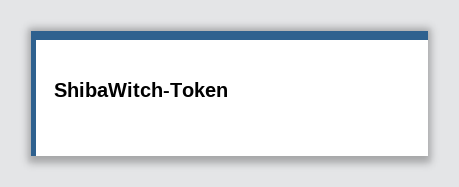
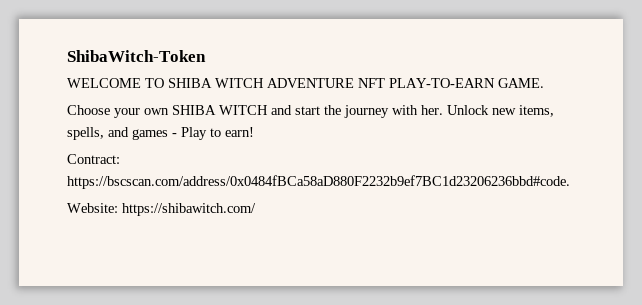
+ WELCOME TO SHIBA WITCH ADVENTURE NFT PLAY-TO-EARN GAME.
+ Choose your own SHIBA WITCH and start the journey with her. Unlock new items, spells, and games - Play to earn!
+ Contract: https://bscscan.com/address/0x0484fBCa58aD880F2232b9ef7BC1d23206236bbd#code.
+ Website: https://shibawitch.com/

